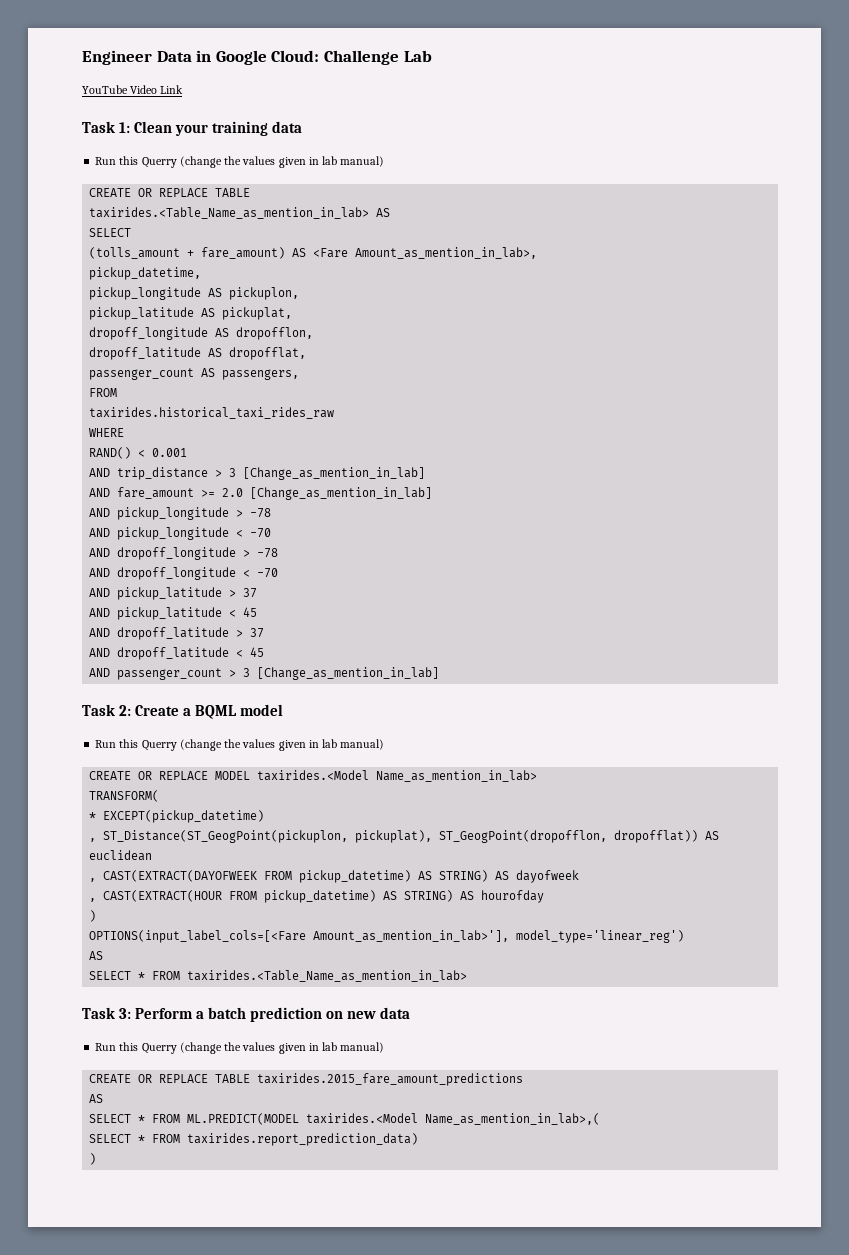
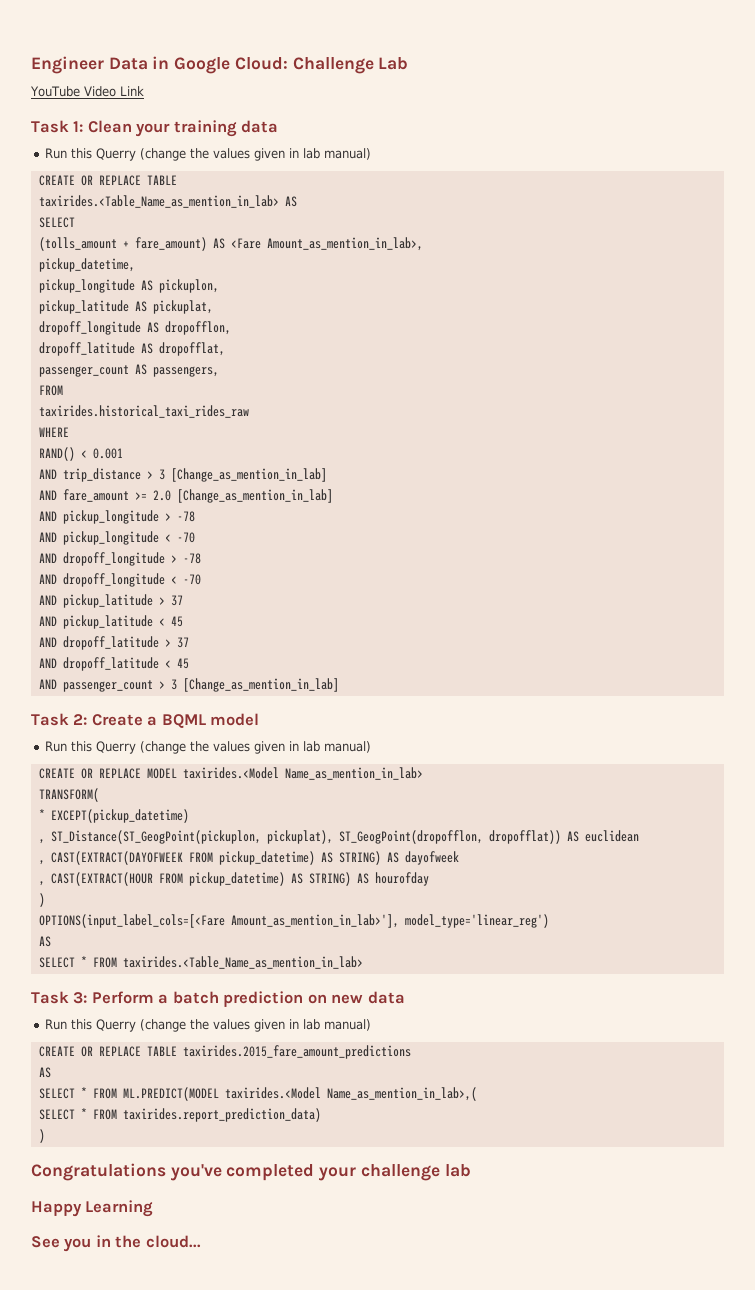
+ Congratulations you've completed your challenge lab
+ Happy Learning
+ See you in the cloud...

